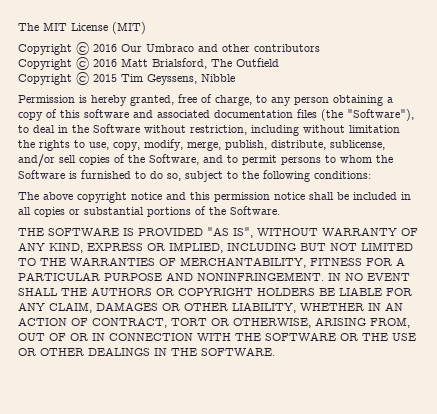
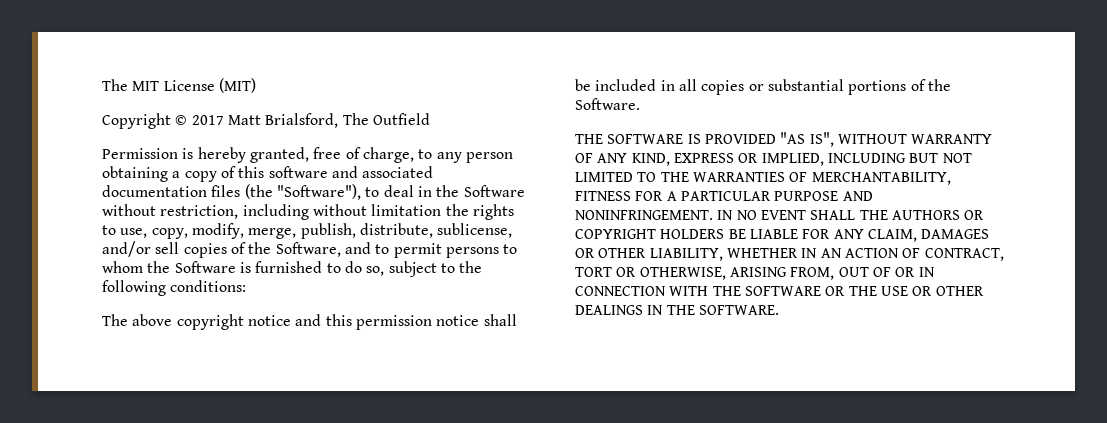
- Copyright © 2016 Our Umbraco and other contributors
- Copyright © 2016 Matt Brialsford, The Outfield
- Copyright © 2015 Tim Geyssens, Nibble
+ Copyright © 2017 Matt Brialsford, The Outfield

